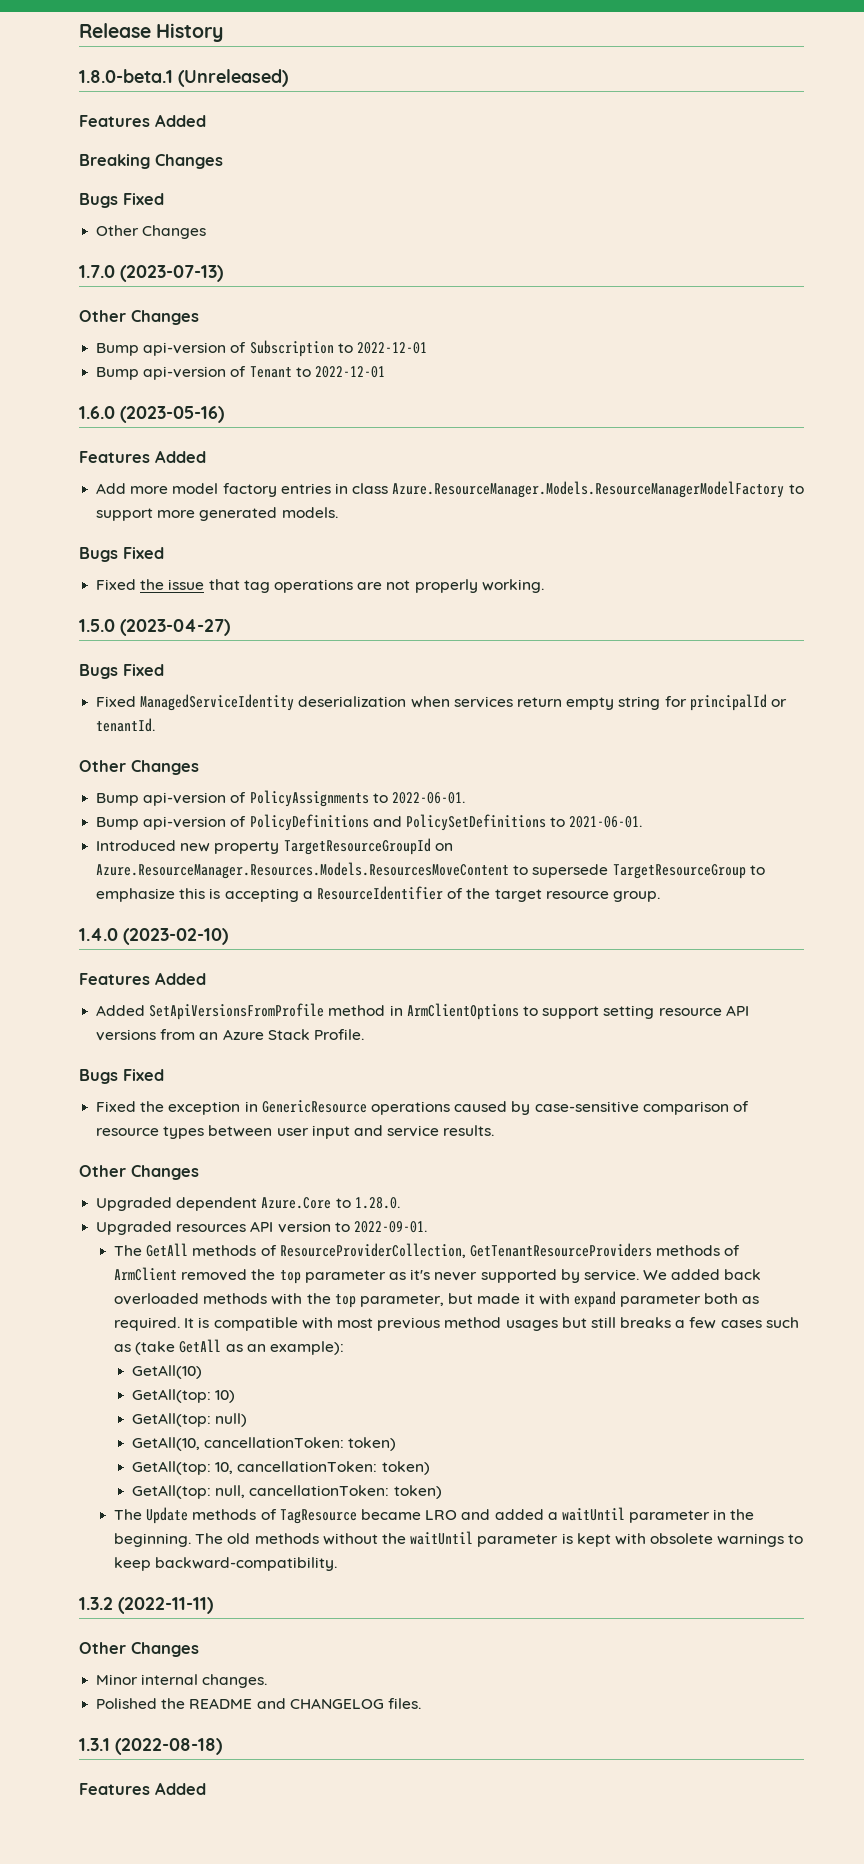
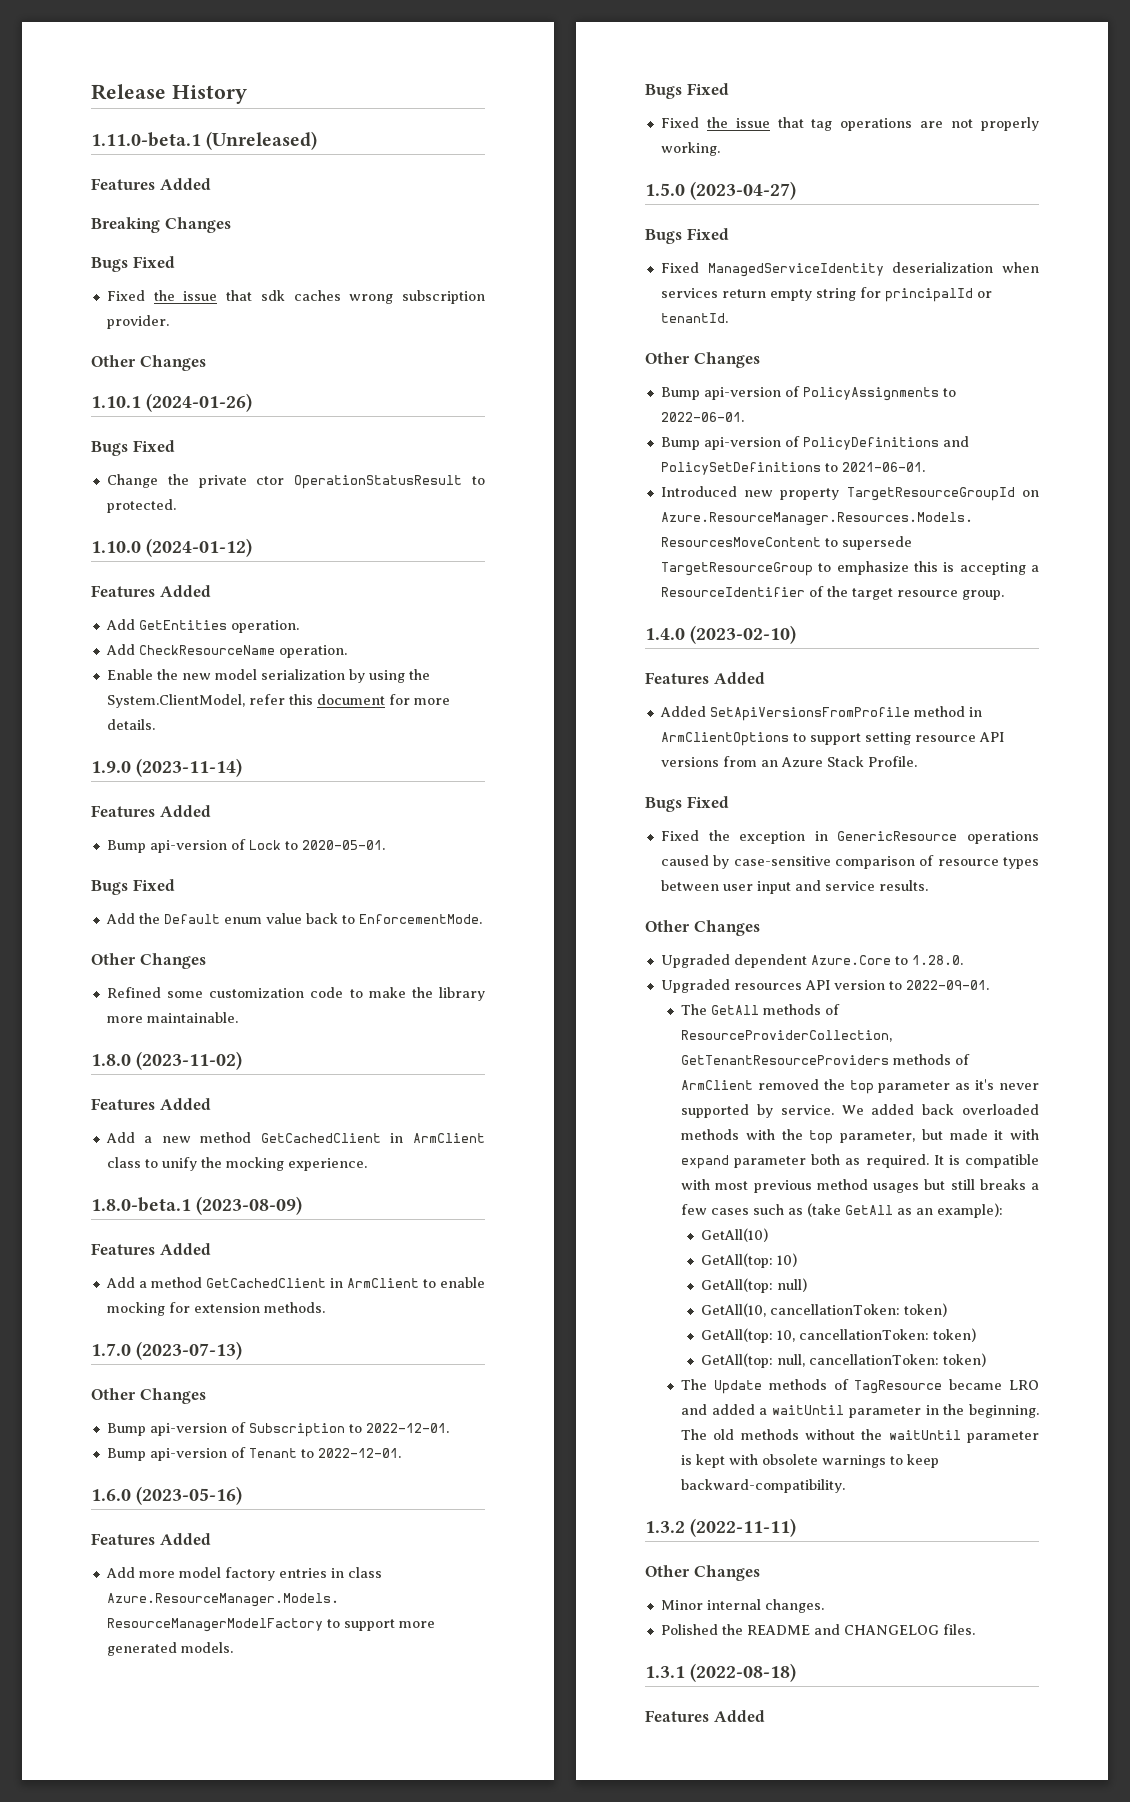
- 1.8.0-beta.1 (Unreleased)
+ 1.11.0-beta.1 (Unreleased)
  Breaking Changes
  Bugs Fixed
+ Fixed the issue that sdk caches wrong subscription provider.
  Other Changes
+ 1.10.1 (2024-01-26)
+ Bugs Fixed
+ Change the private ctor OperationStatusResult to protected.
+ 1.10.0 (2024-01-12)
+ Features Added
+ Add GetEntities operation.
+ Add CheckResourceName operation.
+ Enable the new model serialization by using the System.ClientModel, refer this document for more details.
+ 1.9.0 (2023-11-14)
+ Features Added
+ Bump api-version of Lock to 2020-05-01.
+ Bugs Fixed
+ Add the Default enum value back to EnforcementMode.
+ Other Changes
+ Refined some customization code to make the library more maintainable.
+ 1.8.0 (2023-11-02)
+ Features Added
+ Add a new method GetCachedClient in ArmClient class to unify the mocking experience.
+ 1.8.0-beta.1 (2023-08-09)
+ Features Added
+ Add a method GetCachedClient in ArmClient to enable mocking for extension methods.
- Bump api-version of Subscription to 2022-12-01
+ Bump api-version of Subscription to 2022-12-01.
- Bump api-version of Tenant to 2022-12-01
+ Bump api-version of Tenant to 2022-12-01.

